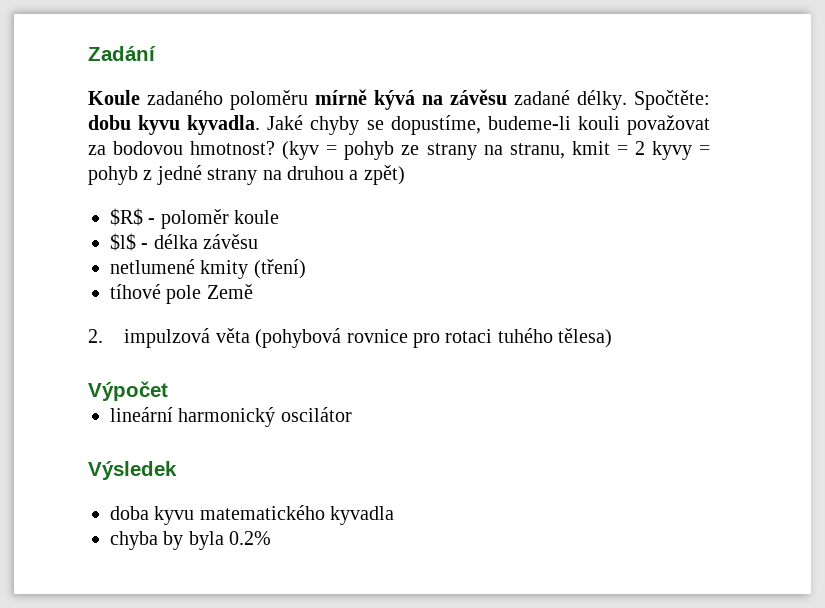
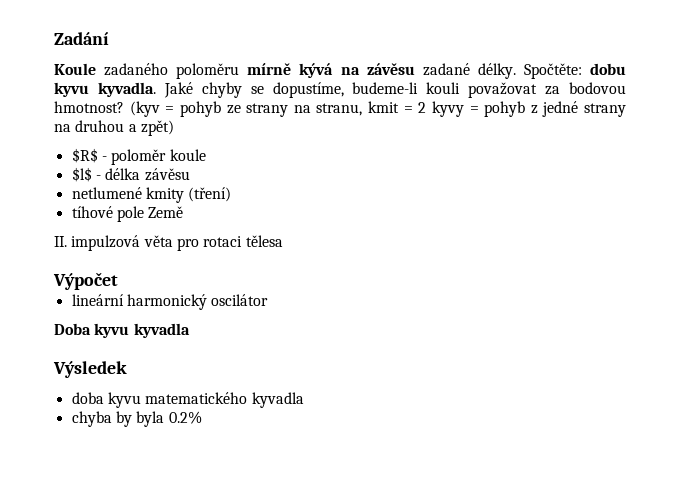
- 2. impulzová věta (pohybová rovnice pro rotaci tuhého tělesa)
+ II. impulzová věta pro rotaci tělesa
+ Doba kyvu kyvadla

